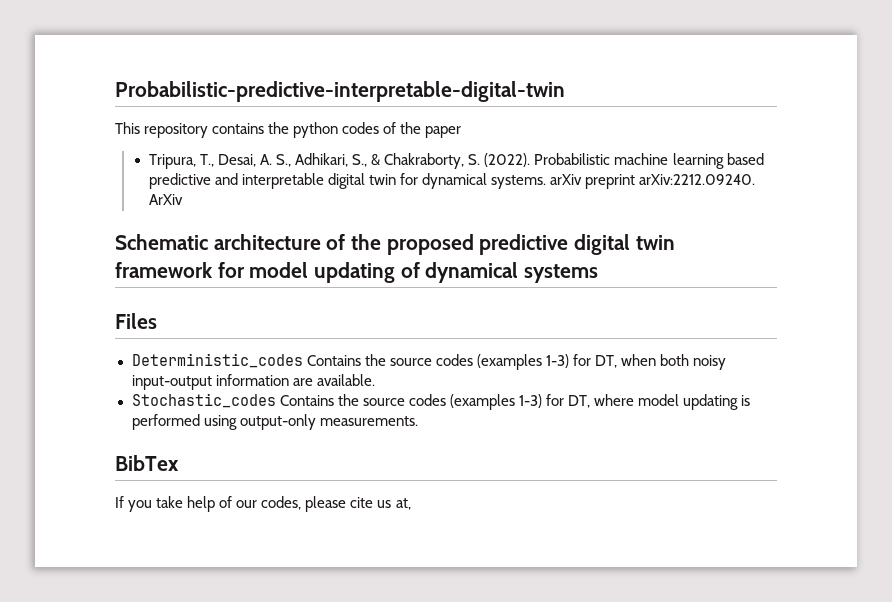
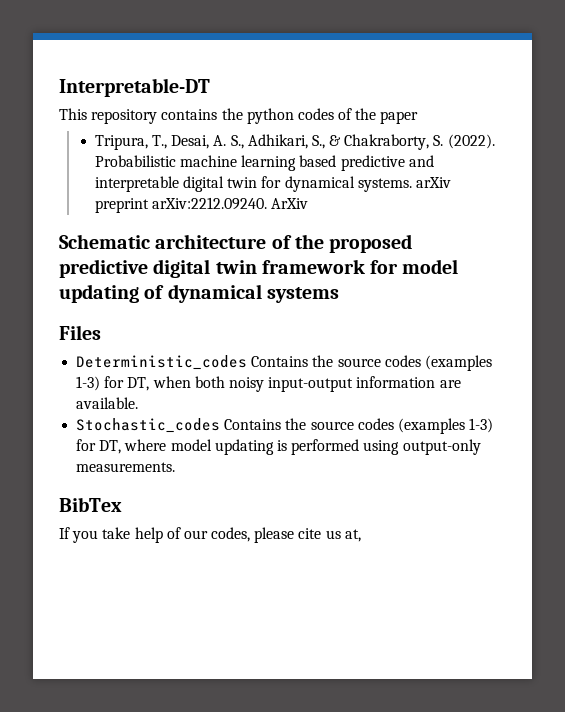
- Probabilistic-predictive-interpretable-digital-twin
+ Interpretable-DT

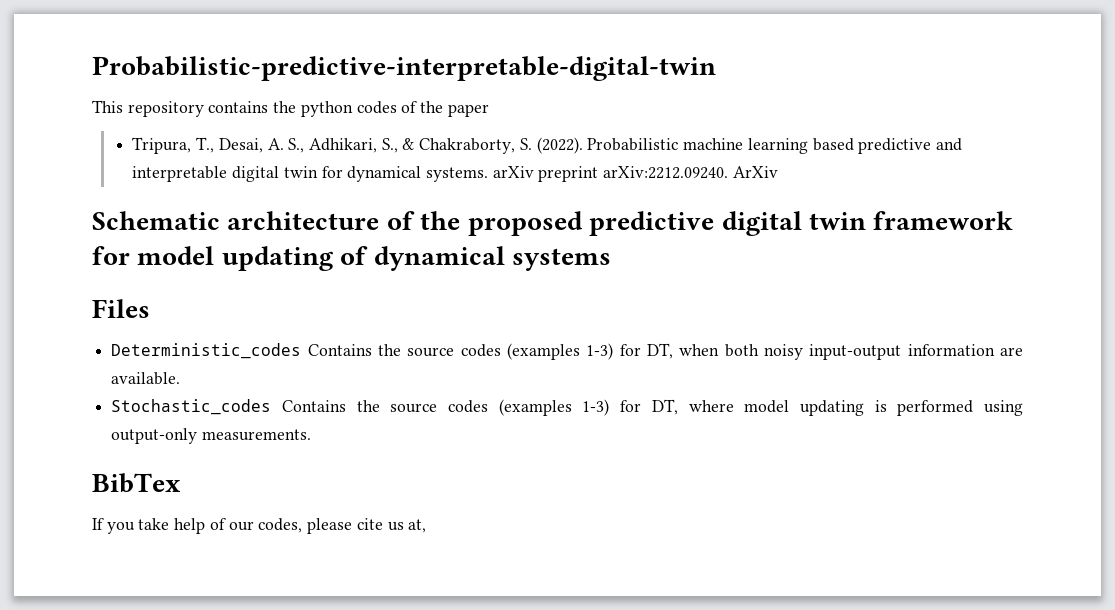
- Interpretable-DT
+ Probabilistic-predictive-interpretable-digital-twin

